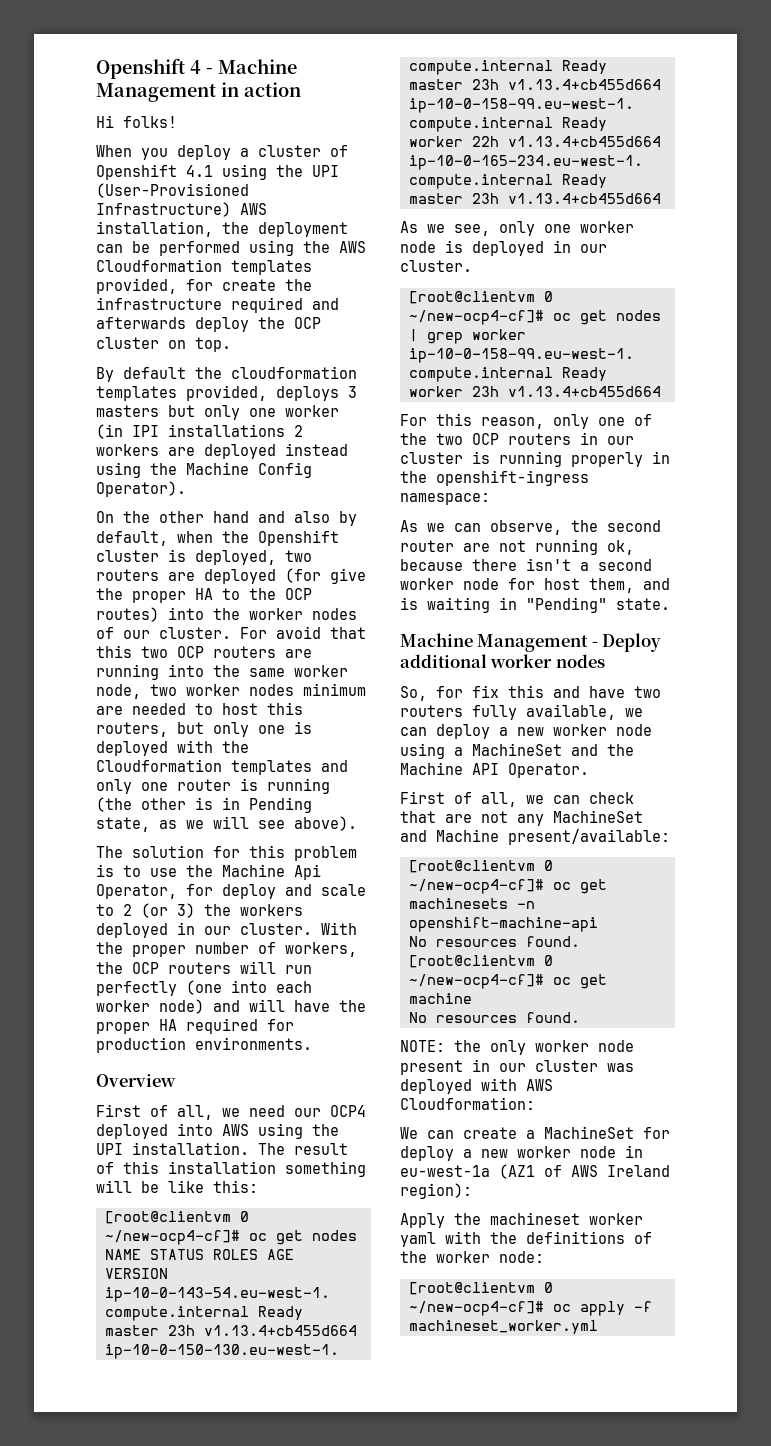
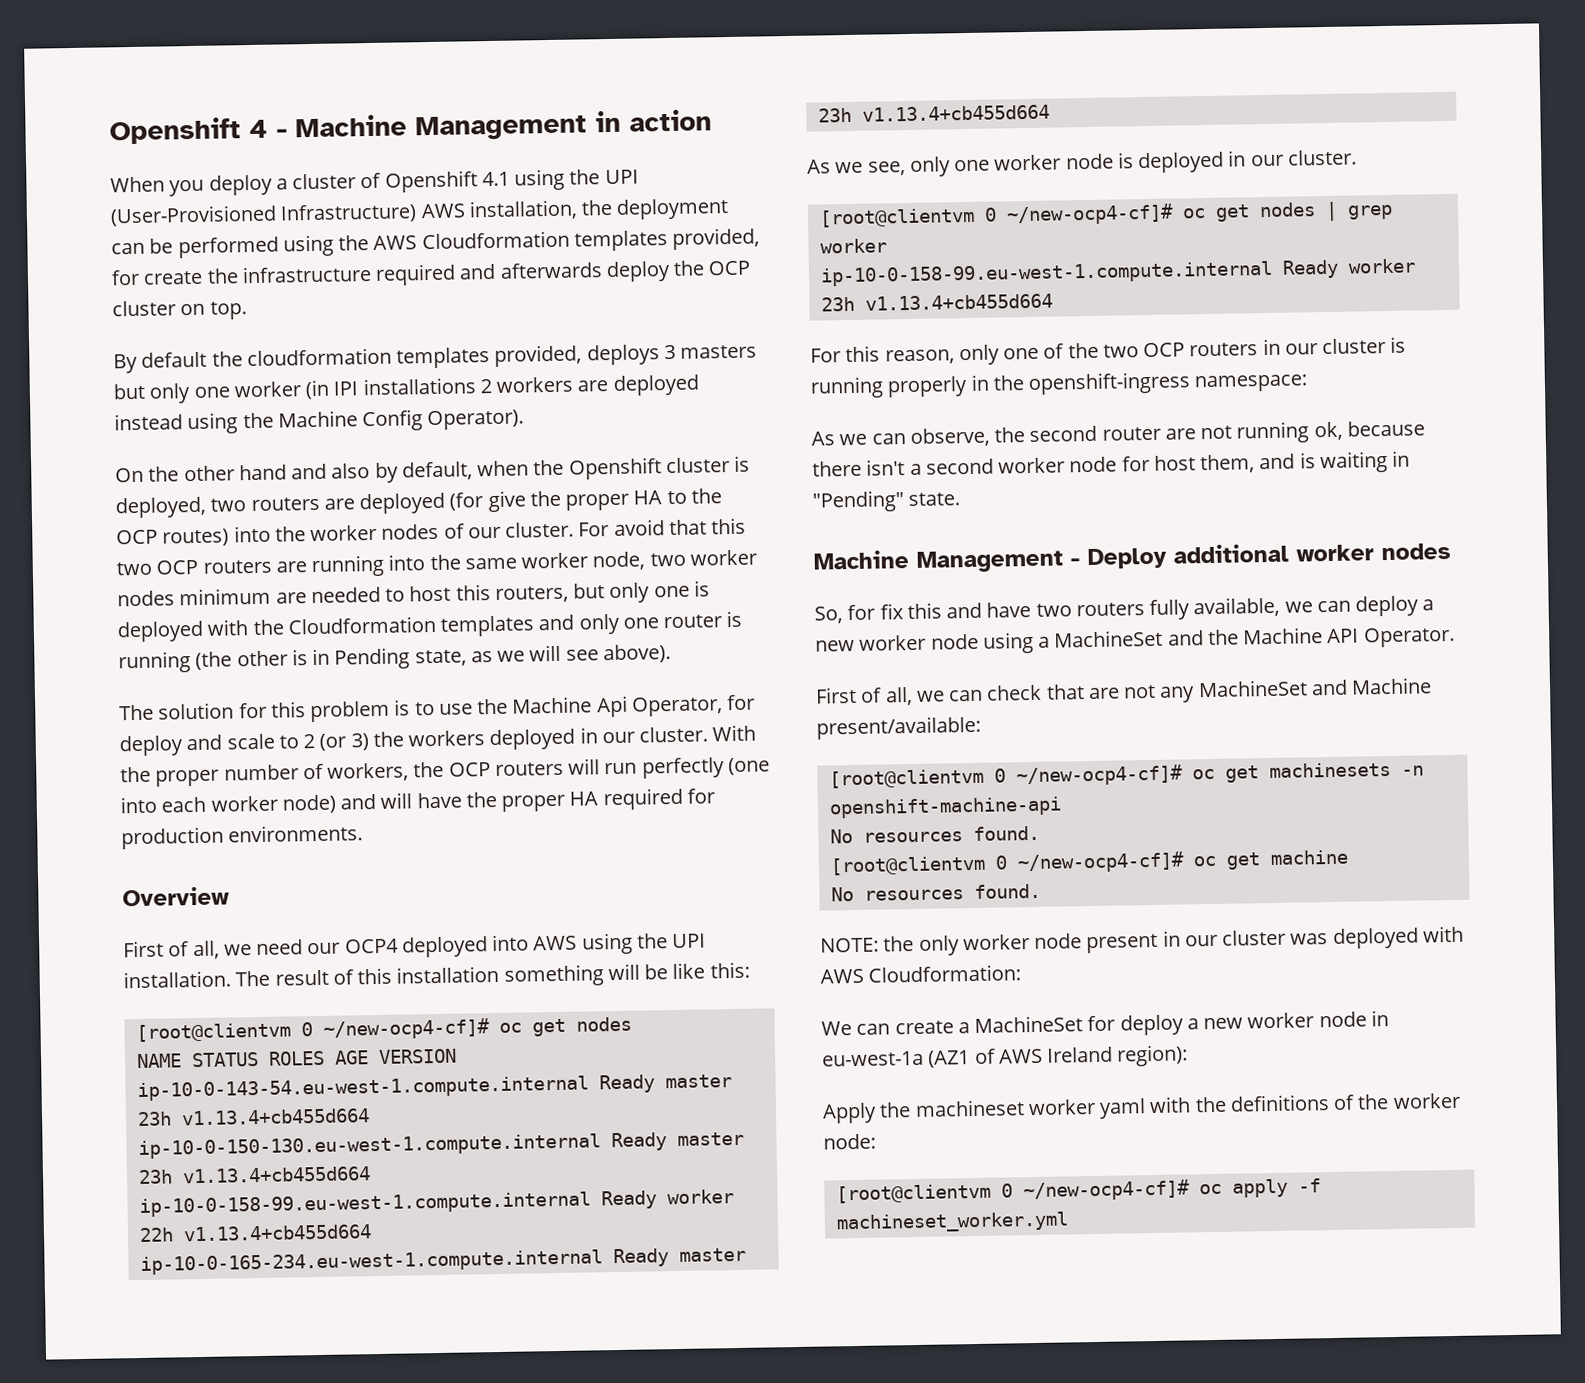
- Hi folks!

